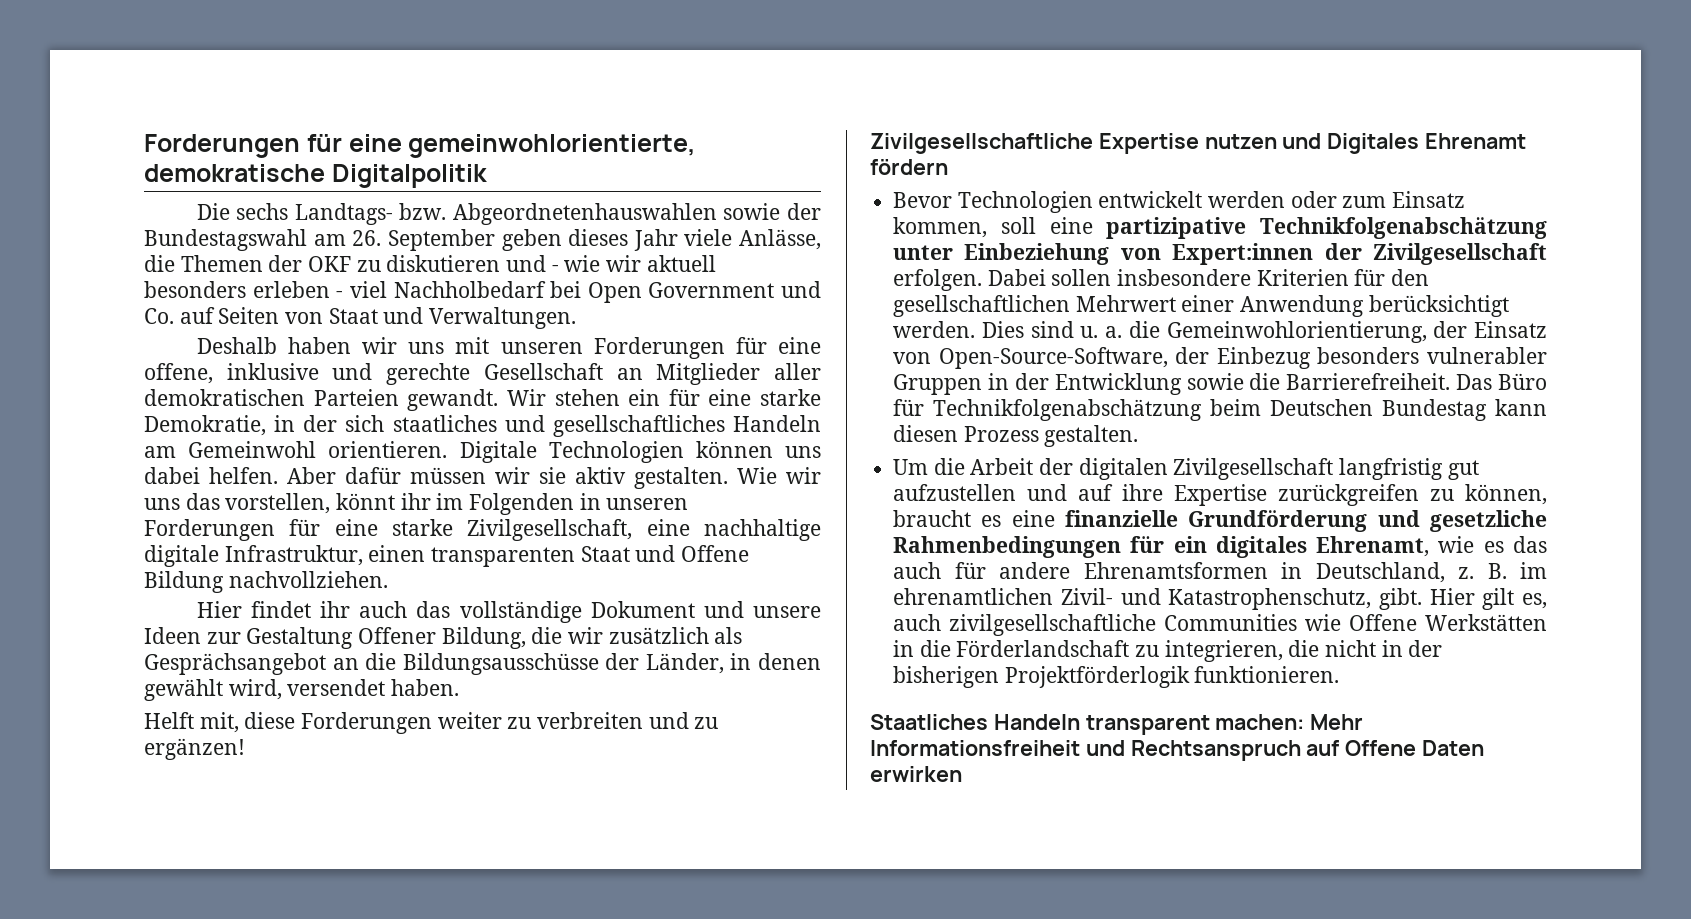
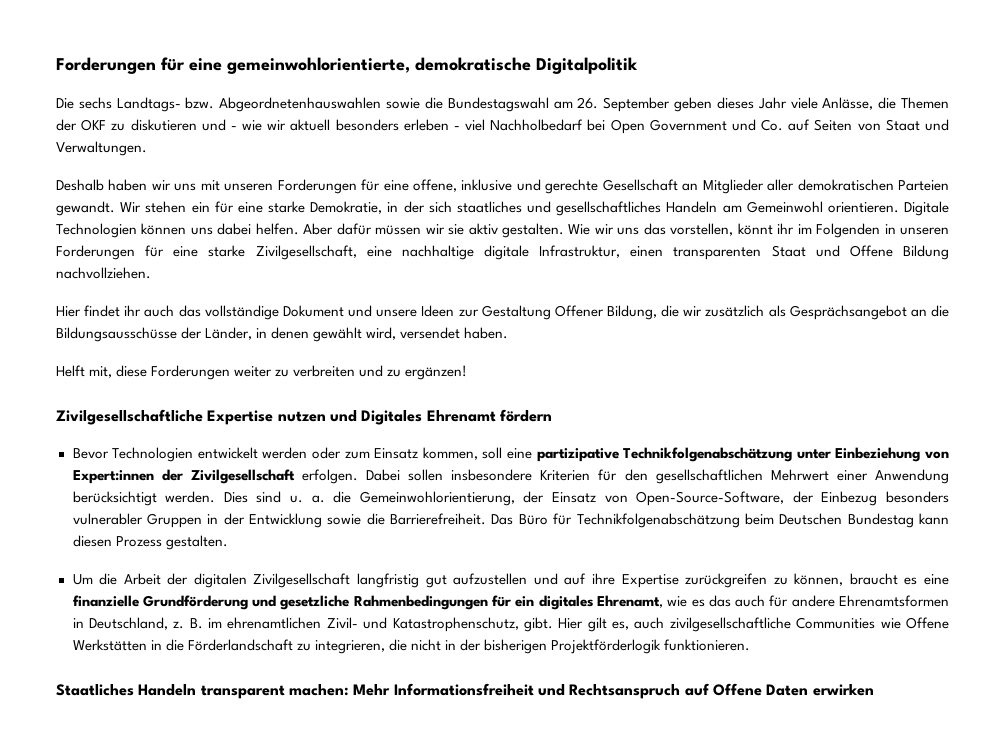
- Die sechs Landtags- bzw. Abgeordnetenhauswahlen sowie der Bundestagswahl am 26. September geben dieses Jahr viele Anlässe, die Themen der OKF zu diskutieren und - wie wir aktuell besonders erleben - viel Nachholbedarf bei Open Government und Co. auf Seiten von Staat und Verwaltungen.
+ Die sechs Landtags- bzw. Abgeordnetenhauswahlen sowie die Bundestagswahl am 26. September geben dieses Jahr viele Anlässe, die Themen der OKF zu diskutieren und - wie wir aktuell besonders erleben - viel Nachholbedarf bei Open Government und Co. auf Seiten von Staat und Verwaltungen.

